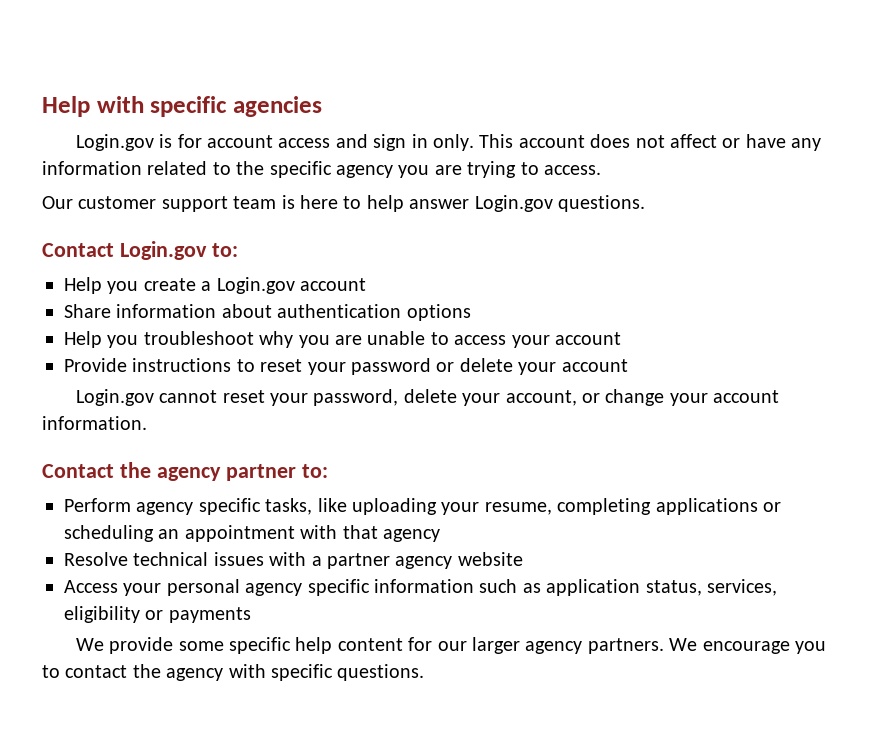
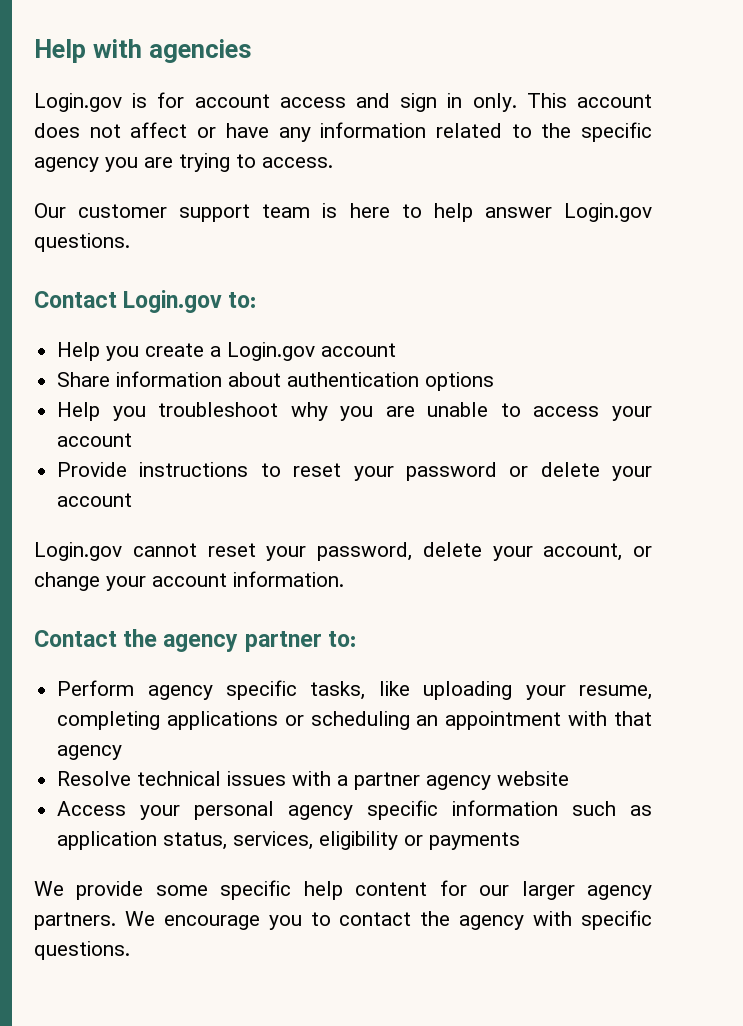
- Help with specific agencies
+ Help with agencies

